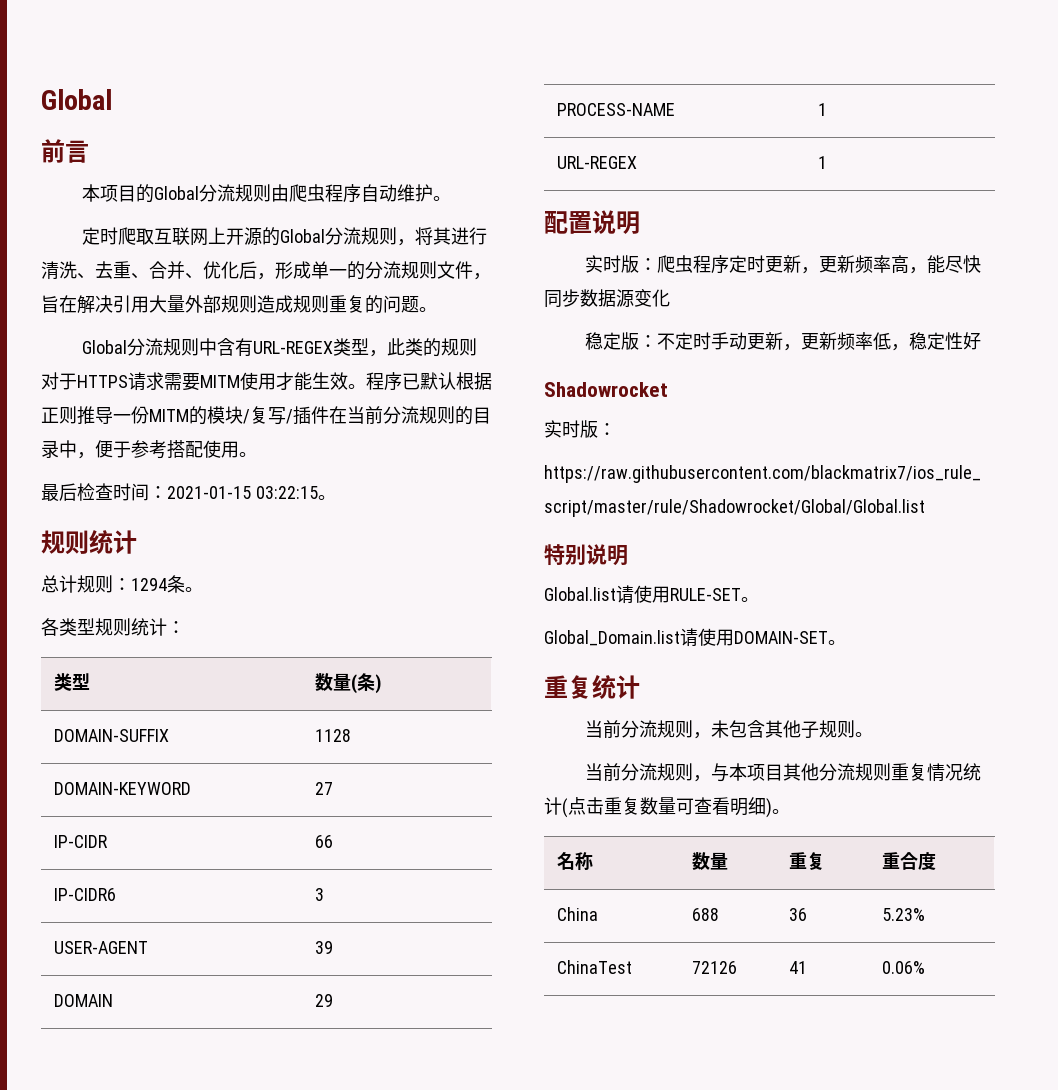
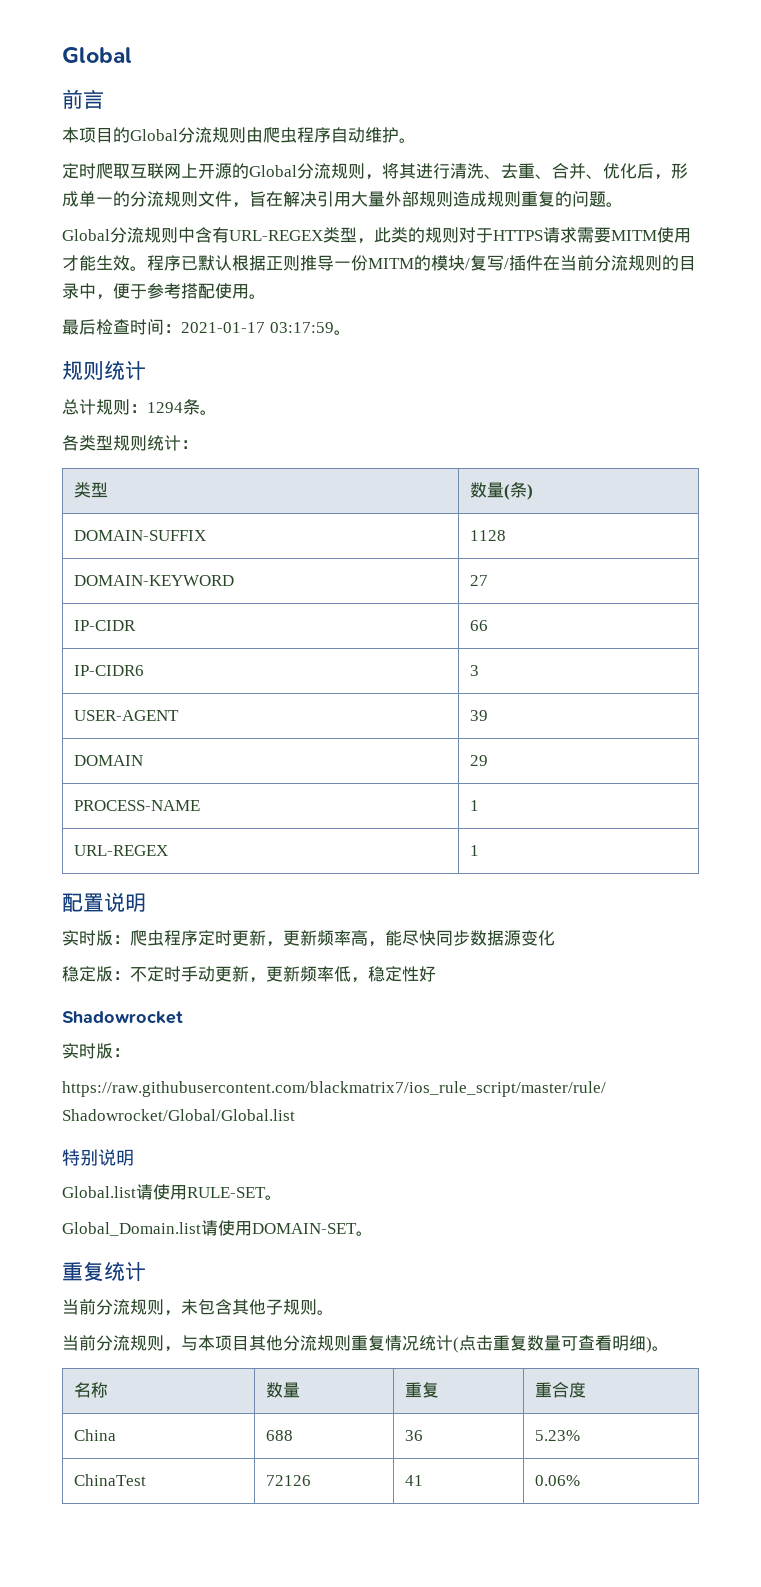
- 最后检查时间：2021-01-15 03:22:15。
+ 最后检查时间：2021-01-17 03:17:59。

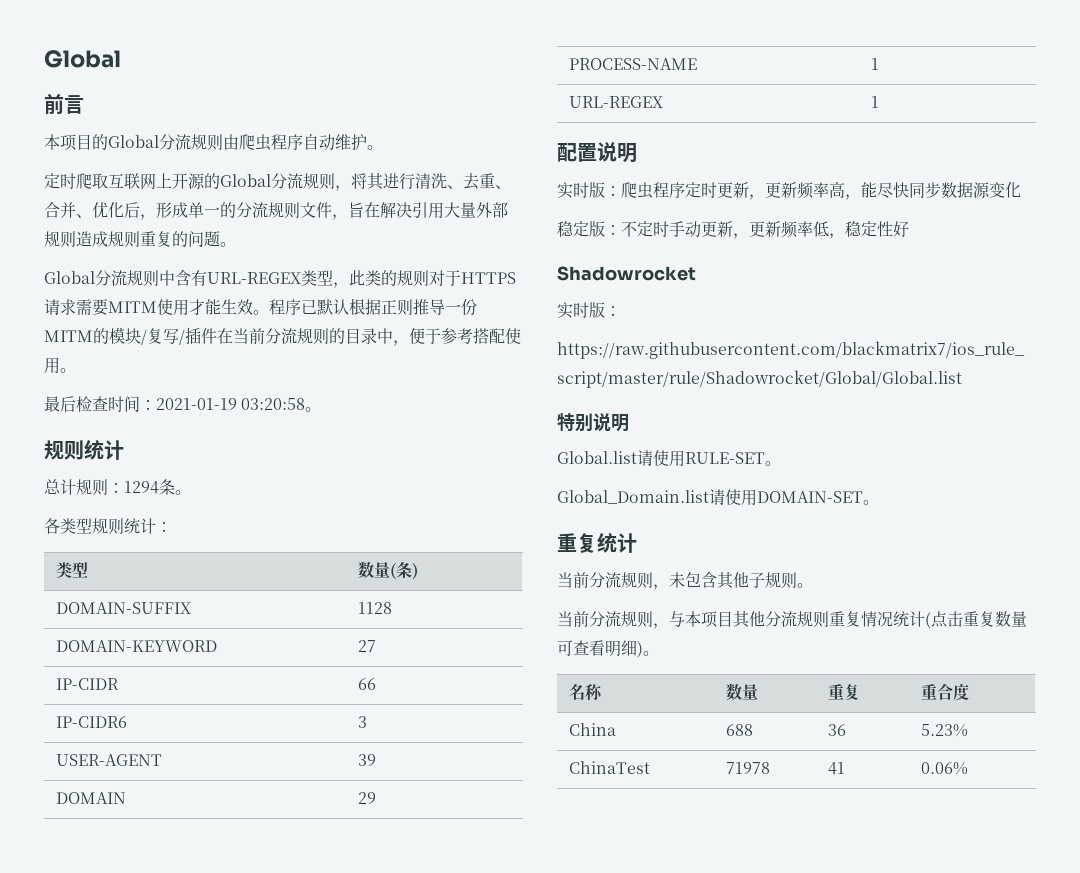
- 最后检查时间：2021-01-17 03:17:59。
+ 最后检查时间：2021-01-19 03:20:58。
- ChinaTest | 72126 | 41 | 0.06%
+ ChinaTest | 71978 | 41 | 0.06%

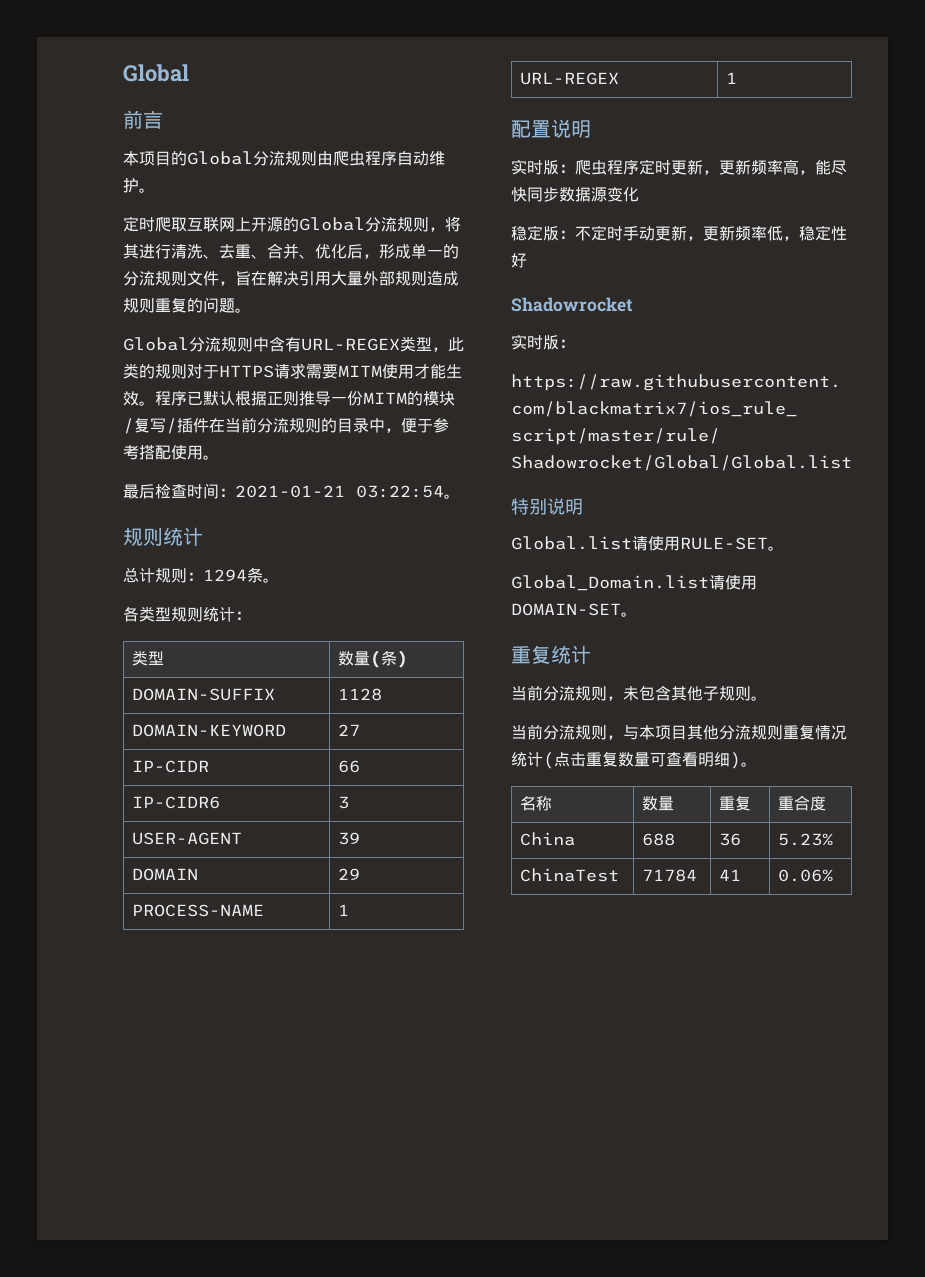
- 最后检查时间：2021-01-19 03:20:58。
+ 最后检查时间：2021-01-21 03:22:54。
- ChinaTest | 71978 | 41 | 0.06%
+ ChinaTest | 71784 | 41 | 0.06%

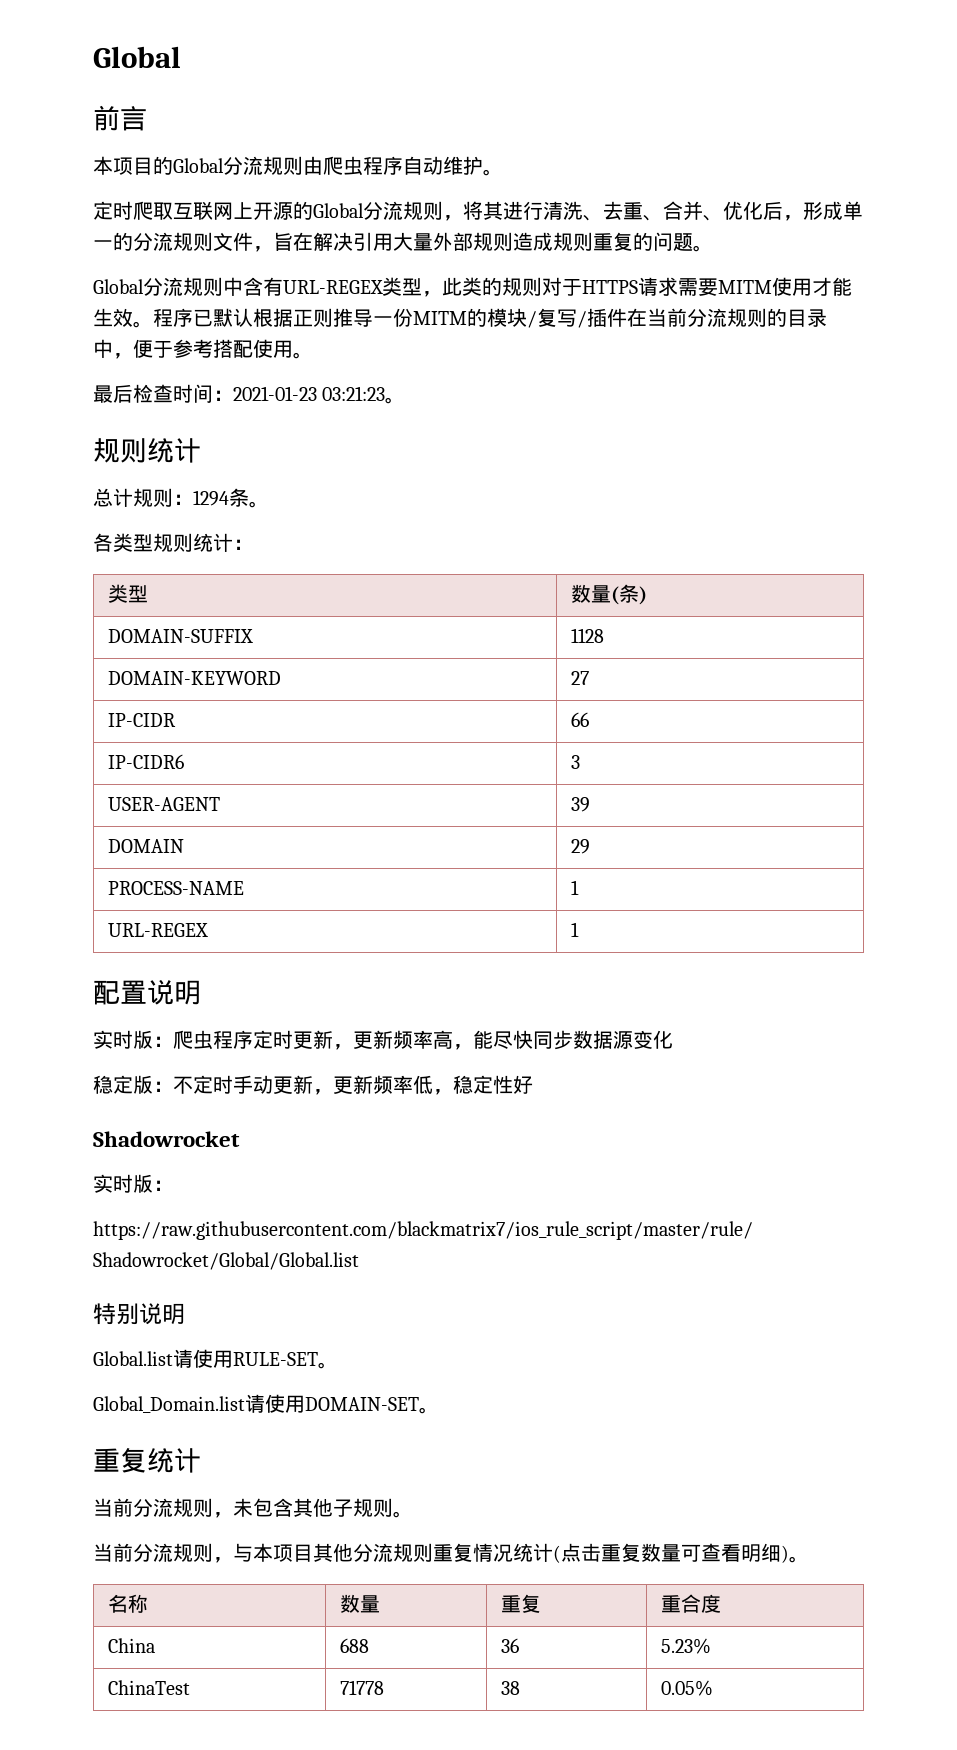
- 最后检查时间：2021-01-21 03:22:54。
+ 最后检查时间：2021-01-23 03:21:23。
- ChinaTest | 71784 | 41 | 0.06%
+ ChinaTest | 71778 | 38 | 0.05%

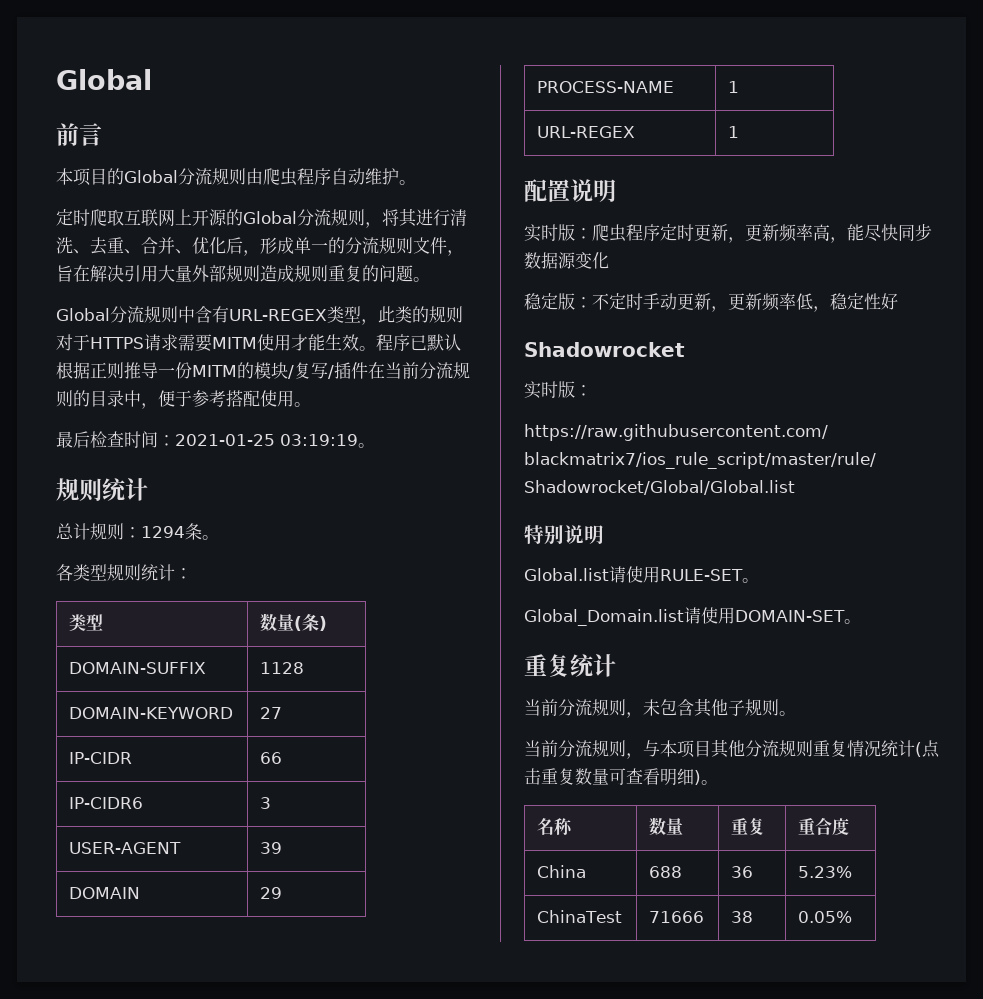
- 最后检查时间：2021-01-23 03:21:23。
+ 最后检查时间：2021-01-25 03:19:19。
- ChinaTest | 71778 | 38 | 0.05%
+ ChinaTest | 71666 | 38 | 0.05%

